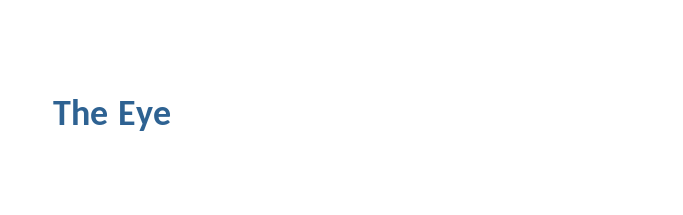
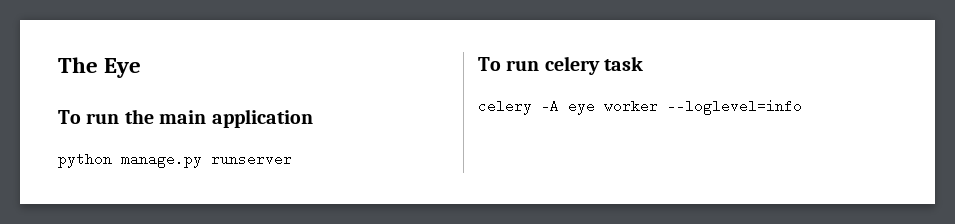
+ To run the main application
+ python manage.py runserver
+ To run celery task
+ celery -A eye worker --loglevel=info

